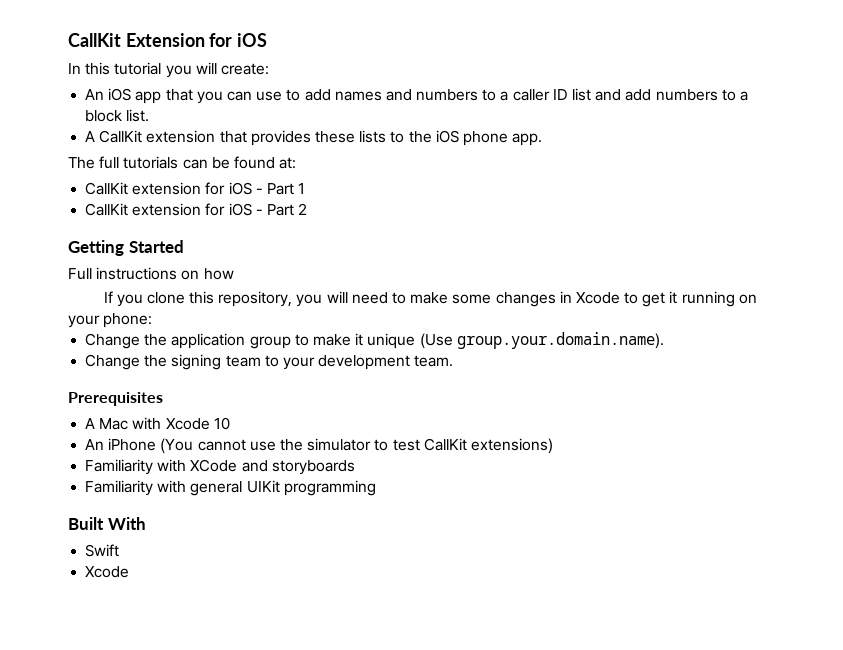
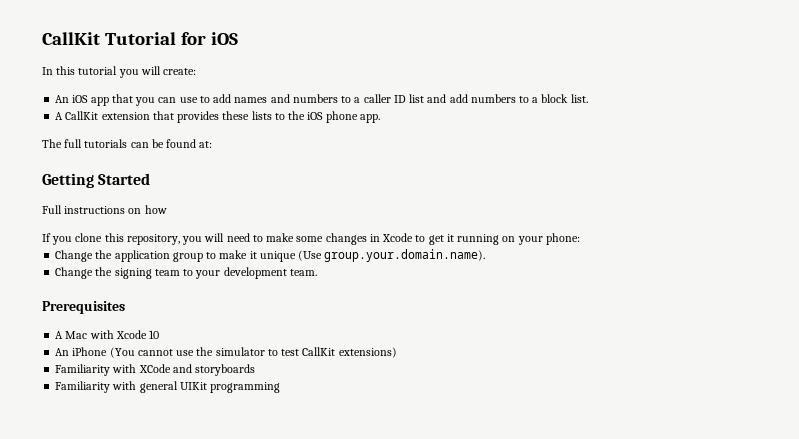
- CallKit Extension for iOS
+ CallKit Tutorial for iOS
- CallKit extension for iOS - Part 1
- CallKit extension for iOS - Part 2
- Built With
- Swift
- Xcode

